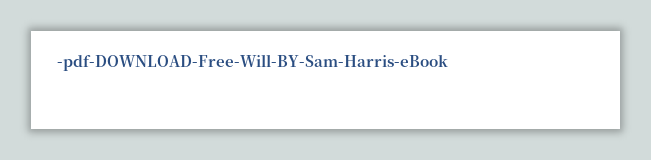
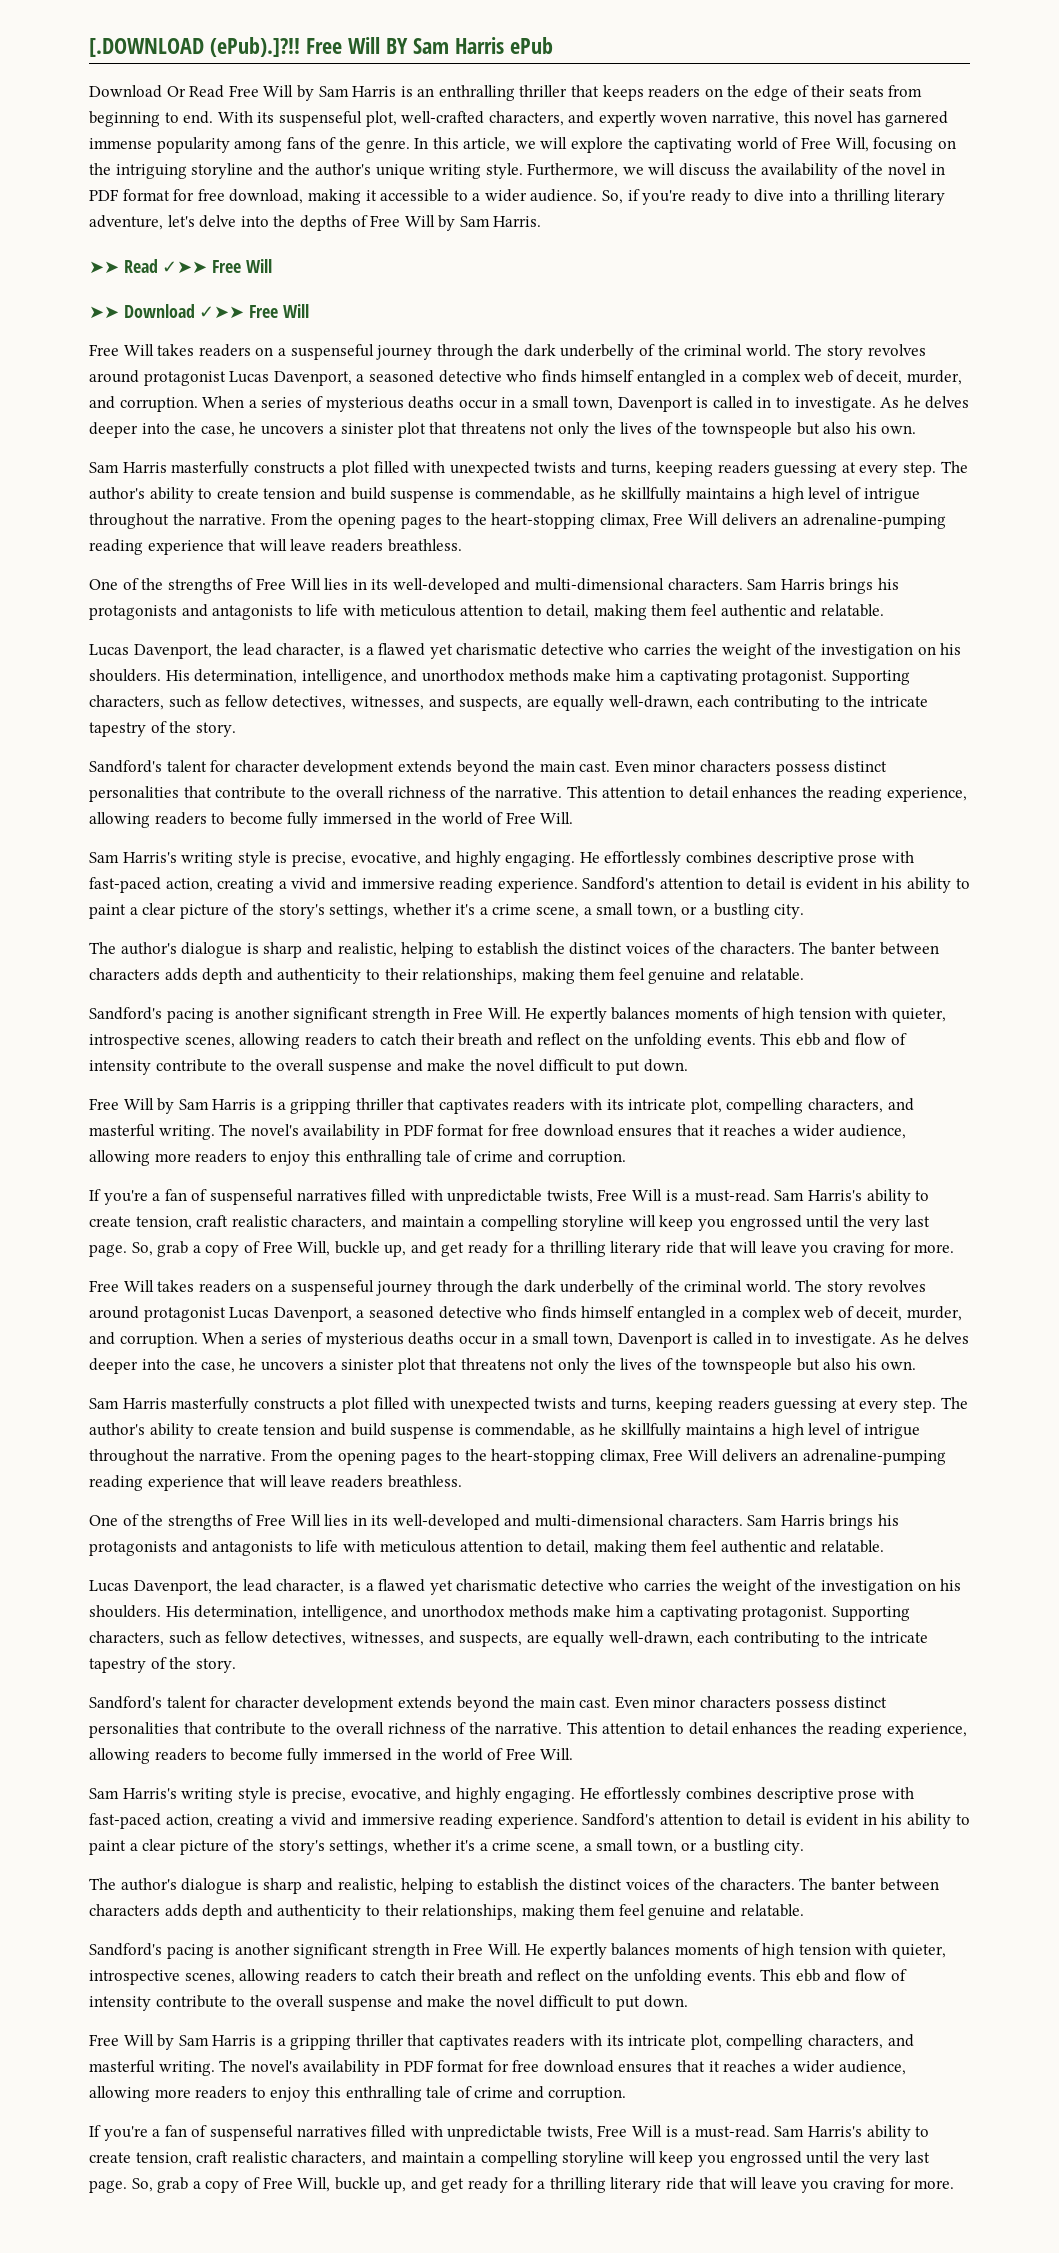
- -pdf-DOWNLOAD-Free-Will-BY-Sam-Harris-eBook
+ [.DOWNLOAD (ePub).]?!! Free Will BY Sam Harris ePub
+ Download Or Read Free Will by Sam Harris is an enthralling thriller that keeps readers on the edge of their seats from beginning to end. With its suspenseful plot, well-crafted characters, and expertly woven narrative, this novel has garnered immense popularity among fans of the genre. In this article, we will explore the captivating world of Free Will, focusing on the intriguing storyline and the author's unique writing style. Furthermore, we will discuss the availability of the novel in PDF format for free download, making it accessible to a wider audience. So, if you're ready to dive into a thrilling literary adventure, let's delve into the depths of Free Will by Sam Harris.
+ ➤➤ Read ✓➤➤ Free Will
+ ➤➤ Download ✓➤➤ Free Will
+ Free Will takes readers on a suspenseful journey through the dark underbelly of the criminal world. The story revolves around protagonist Lucas Davenport, a seasoned detective who finds himself entangled in a complex web of deceit, murder, and corruption. When a series of mysterious deaths occur in a small town, Davenport is called in to investigate. As he delves deeper into the case, he uncovers a sinister plot that threatens not only the lives of the townspeople but also his own.
+ Sam Harris masterfully constructs a plot filled with unexpected twists and turns, keeping readers guessing at every step. The author's ability to create tension and build suspense is commendable, as he skillfully maintains a high level of intrigue throughout the narrative. From the opening pages to the heart-stopping climax, Free Will delivers an adrenaline-pumping reading experience that will leave readers breathless.
+ One of the strengths of Free Will lies in its well-developed and multi-dimensional characters. Sam Harris brings his protagonists and antagonists to life with meticulous attention to detail, making them feel authentic and relatable.
+ Lucas Davenport, the lead character, is a flawed yet charismatic detective who carries the weight of the investigation on his shoulders. His determination, intelligence, and unorthodox methods make him a captivating protagonist. Supporting characters, such as fellow detectives, witnesses, and suspects, are equally well-drawn, each contributing to the intricate tapestry of the story.
+ Sandford's talent for character development extends beyond the main cast. Even minor characters possess distinct personalities that contribute to the overall richness of the narrative. This attention to detail enhances the reading experience, allowing readers to become fully immersed in the world of Free Will.
+ Sam Harris's writing style is precise, evocative, and highly engaging. He effortlessly combines descriptive prose with fast-paced action, creating a vivid and immersive reading experience. Sandford's attention to detail is evident in his ability to paint a clear picture of the story's settings, whether it's a crime scene, a small town, or a bustling city.
+ The author's dialogue is sharp and realistic, helping to establish the distinct voices of the characters. The banter between characters adds depth and authenticity to their relationships, making them feel genuine and relatable.
+ Sandford's pacing is another significant strength in Free Will. He expertly balances moments of high tension with quieter, introspective scenes, allowing readers to catch their breath and reflect on the unfolding events. This ebb and flow of intensity contribute to the overall suspense and make the novel difficult to put down.
+ Free Will by Sam Harris is a gripping thriller that captivates readers with its intricate plot, compelling characters, and masterful writing. The novel's availability in PDF format for free download ensures that it reaches a wider audience, allowing more readers to enjoy this enthralling tale of crime and corruption.
+ If you're a fan of suspenseful narratives filled with unpredictable twists, Free Will is a must-read. Sam Harris's ability to create tension, craft realistic characters, and maintain a compelling storyline will keep you engrossed until the very last page. So, grab a copy of Free Will, buckle up, and get ready for a thrilling literary ride that will leave you craving for more.
+ Free Will takes readers on a suspenseful journey through the dark underbelly of the criminal world. The story revolves around protagonist Lucas Davenport, a seasoned detective who finds himself entangled in a complex web of deceit, murder, and corruption. When a series of mysterious deaths occur in a small town, Davenport is called in to investigate. As he delves deeper into the case, he uncovers a sinister plot that threatens not only the lives of the townspeople but also his own.
+ Sam Harris masterfully constructs a plot filled with unexpected twists and turns, keeping readers guessing at every step. The author's ability to create tension and build suspense is commendable, as he skillfully maintains a high level of intrigue throughout the narrative. From the opening pages to the heart-stopping climax, Free Will delivers an adrenaline-pumping reading experience that will leave readers breathless.
+ One of the strengths of Free Will lies in its well-developed and multi-dimensional characters. Sam Harris brings his protagonists and antagonists to life with meticulous attention to detail, making them feel authentic and relatable.
+ Lucas Davenport, the lead character, is a flawed yet charismatic detective who carries the weight of the investigation on his shoulders. His determination, intelligence, and unorthodox methods make him a captivating protagonist. Supporting characters, such as fellow detectives, witnesses, and suspects, are equally well-drawn, each contributing to the intricate tapestry of the story.
+ Sandford's talent for character development extends beyond the main cast. Even minor characters possess distinct personalities that contribute to the overall richness of the narrative. This attention to detail enhances the reading experience, allowing readers to become fully immersed in the world of Free Will.
+ Sam Harris's writing style is precise, evocative, and highly engaging. He effortlessly combines descriptive prose with fast-paced action, creating a vivid and immersive reading experience. Sandford's attention to detail is evident in his ability to paint a clear picture of the story's settings, whether it's a crime scene, a small town, or a bustling city.
+ The author's dialogue is sharp and realistic, helping to establish the distinct voices of the characters. The banter between characters adds depth and authenticity to their relationships, making them feel genuine and relatable.
+ Sandford's pacing is another significant strength in Free Will. He expertly balances moments of high tension with quieter, introspective scenes, allowing readers to catch their breath and reflect on the unfolding events. This ebb and flow of intensity contribute to the overall suspense and make the novel difficult to put down.
+ Free Will by Sam Harris is a gripping thriller that captivates readers with its intricate plot, compelling characters, and masterful writing. The novel's availability in PDF format for free download ensures that it reaches a wider audience, allowing more readers to enjoy this enthralling tale of crime and corruption.
+ If you're a fan of suspenseful narratives filled with unpredictable twists, Free Will is a must-read. Sam Harris's ability to create tension, craft realistic characters, and maintain a compelling storyline will keep you engrossed until the very last page. So, grab a copy of Free Will, buckle up, and get ready for a thrilling literary ride that will leave you craving for more.

